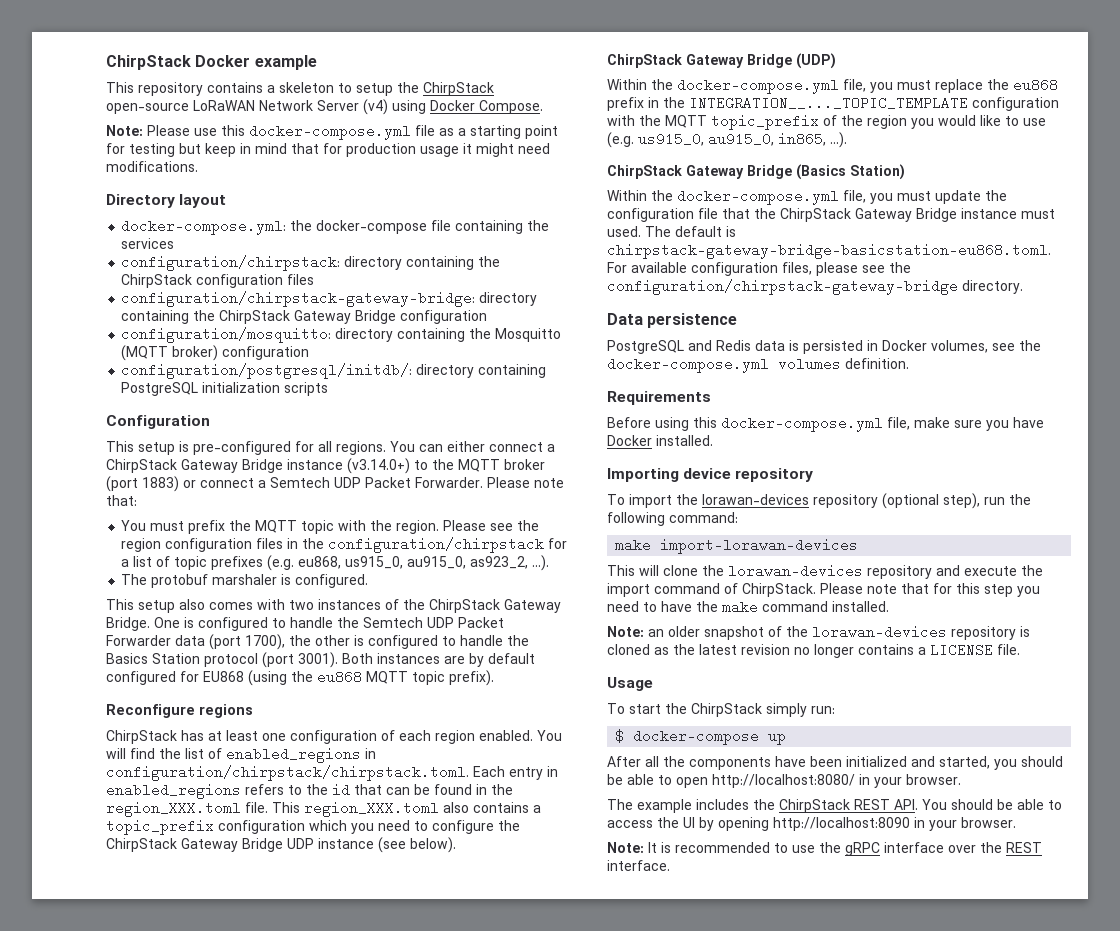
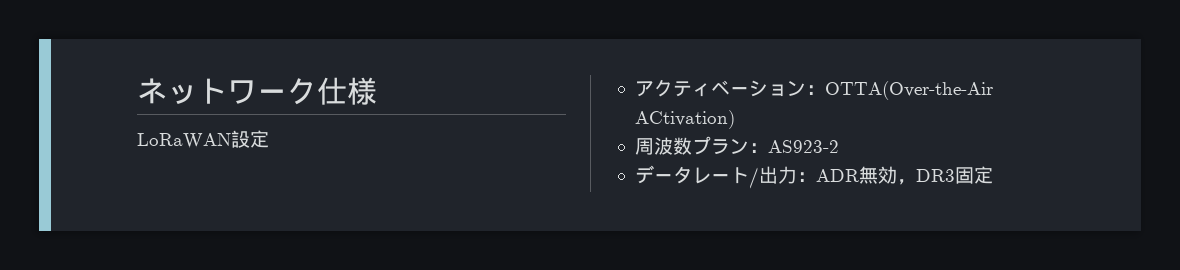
- ChirpStack Docker example
- This repository contains a skeleton to setup the ChirpStack open-source LoRaWAN Network Server (v4) using Docker Compose.
- Note: Please use this docker-compose.yml file as a starting point for testing but keep in mind that for production usage it might need modifications.
- Directory layout
- docker-compose.yml: the docker-compose file containing the services
- configuration/chirpstack: directory containing the ChirpStack configuration files
- configuration/chirpstack-gateway-bridge: directory containing the ChirpStack Gateway Bridge configuration
- configuration/mosquitto: directory containing the Mosquitto (MQTT broker) configuration
- configuration/postgresql/initdb/: directory containing PostgreSQL initialization scripts
- Configuration
- This setup is pre-configured for all regions. You can either connect a ChirpStack Gateway Bridge instance (v3.14.0+) to the MQTT broker (port 1883) or connect a Semtech UDP Packet Forwarder. Please note that:
- You must prefix the MQTT topic with the region. Please see the region configuration files in the configuration/chirpstack for a list of topic prefixes (e.g. eu868, us915_0, au915_0, as923_2, ...).
- The protobuf marshaler is configured.
- This setup also comes with two instances of the ChirpStack Gateway Bridge. One is configured to handle the Semtech UDP Packet Forwarder data (port 1700), the other is configured to handle the Basics Station protocol (port 3001). Both instances are by default configured for EU868 (using the eu868 MQTT topic prefix).
- Reconfigure regions
- ChirpStack has at least one configuration of each region enabled. You will find the list of enabled_regions in configuration/chirpstack/chirpstack.toml. Each entry in enabled_regions refers to the id that can be found in the region_XXX.toml file. This region_XXX.toml also contains a topic_prefix configuration which you need to configure the ChirpStack Gateway Bridge UDP instance (see below).
- ChirpStack Gateway Bridge (UDP)
- Within the docker-compose.yml file, you must replace the eu868 prefix in the INTEGRATION__..._TOPIC_TEMPLATE configuration with the MQTT topic_prefix of the region you would like to use (e.g. us915_0, au915_0, in865, ...).
- ChirpStack Gateway Bridge (Basics Station)
- Within the docker-compose.yml file, you must update the configuration file that the ChirpStack Gateway Bridge instance must used. The default is chirpstack-gateway-bridge-basicstation-eu868.toml. For available configuration files, please see the configuration/chirpstack-gateway-bridge directory.
- Data persistence
- PostgreSQL and Redis data is persisted in Docker volumes, see the docker-compose.yml volumes definition.
- Requirements
- Before using this docker-compose.yml file, make sure you have Docker installed.
- Importing device repository
- To import the lorawan-devices repository (optional step), run the following command:
- make import-lorawan-devices
- This will clone the lorawan-devices repository and execute the import command of ChirpStack. Please note that for this step you need to have the make command installed.
- Note: an older snapshot of the lorawan-devices repository is cloned as the latest revision no longer contains a LICENSE file.
- Usage
- To start the ChirpStack simply run:
- $ docker-compose up
- After all the components have been initialized and started, you should be able to open http://localhost:8080/ in your browser.
- The example includes the ChirpStack REST API. You should be able to access the UI by opening http://localhost:8090 in your browser.
- Note: It is recommended to use the gRPC interface over the REST interface.
+ ネットワーク仕様
+ LoRaWAN設定
+ アクティベーション：OTTA(Over-the-Air ACtivation)
+ 周波数プラン：AS923-2
+ データレート/出力：ADR無効，DR3固定

